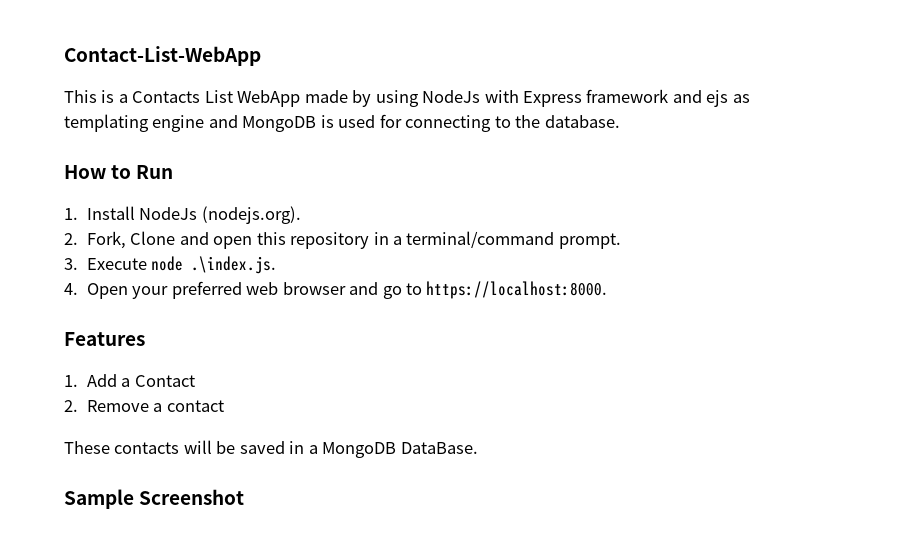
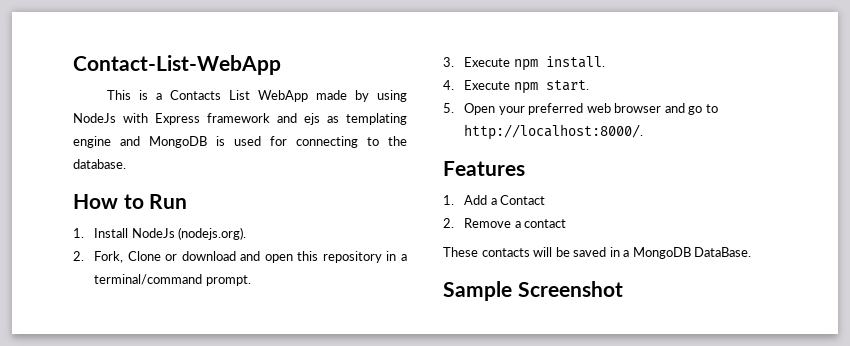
- 2. Fork, Clone and open this repository in a terminal/command prompt.
+ 2. Fork, Clone or download and open this repository in a terminal/command prompt.
- 3. Execute node .\index.js.
- 4. Open your preferred web browser and go to https://localhost:8000.
+ 3. Execute npm install.
+ 4. Execute npm start.
+ 5. Open your preferred web browser and go to http://localhost:8000/.

